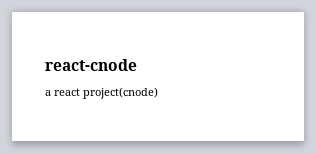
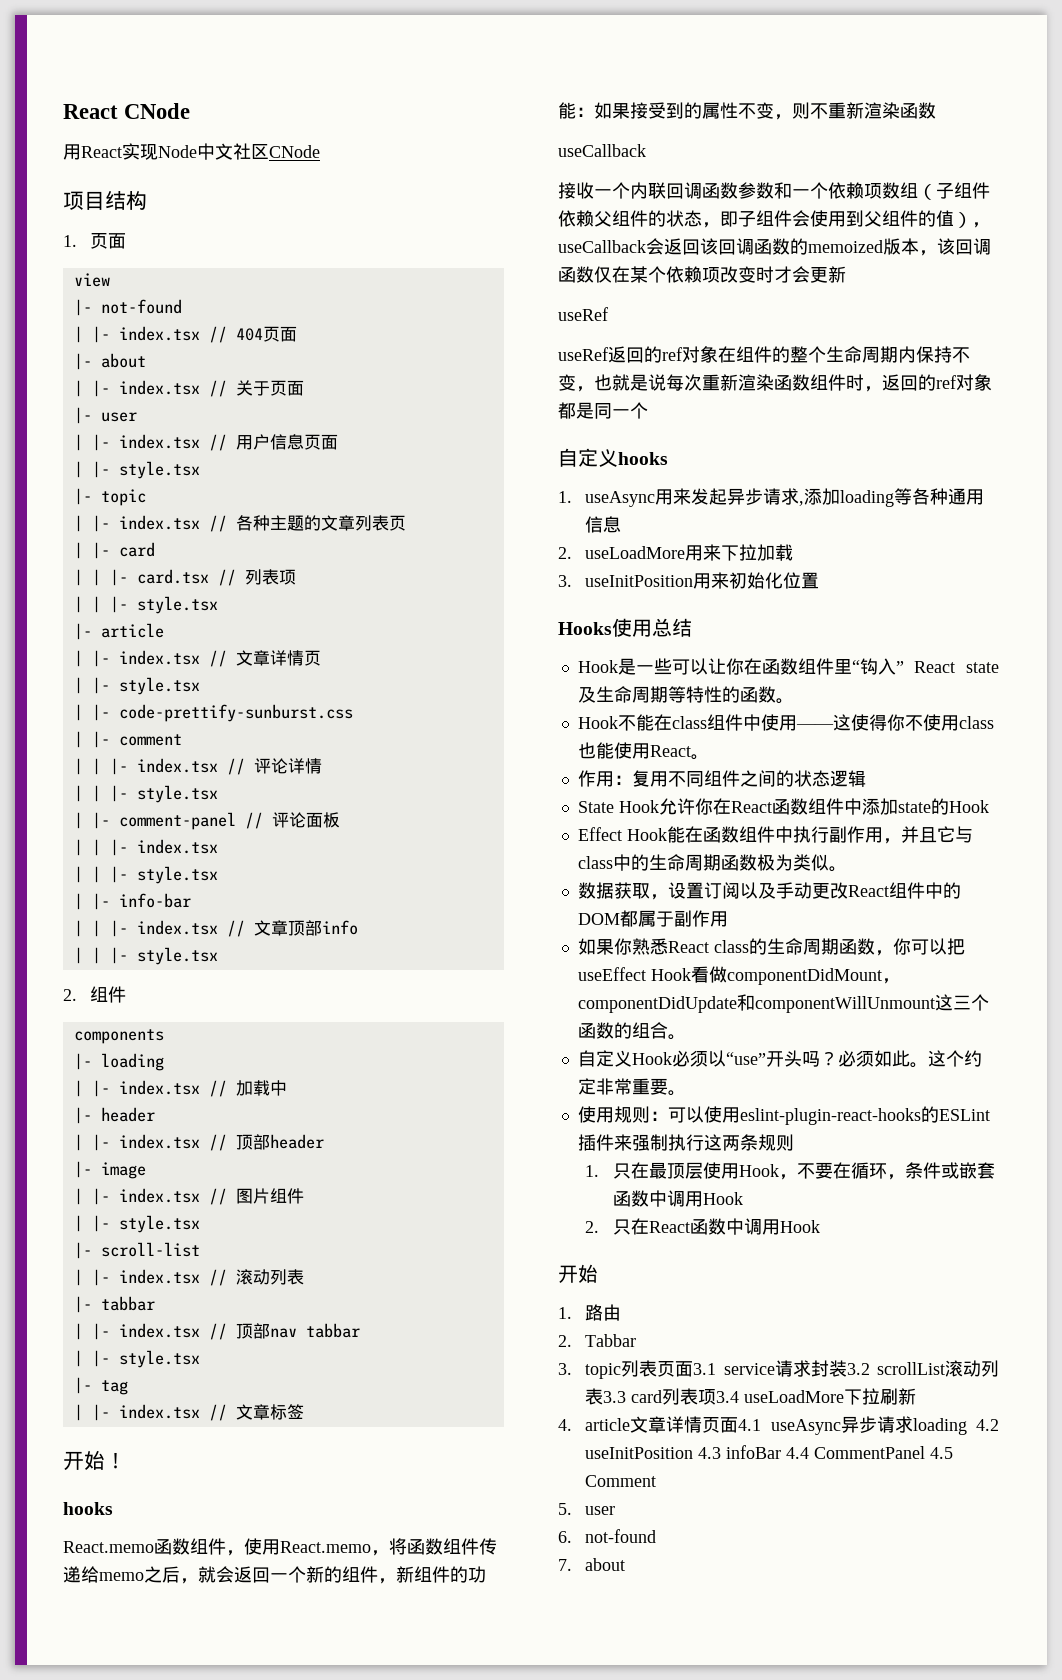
- react-cnode
- a react project(cnode)
+ React CNode
+ 用React实现Node中文社区CNode
+ 项目结构
+ 1.页面
+ view
+ |- not-found
+ | |- index.tsx // 404页面
+ |- about
+ | |- index.tsx // 关于页面
+ |- user
+ | |- index.tsx // 用户信息页面
+ | |- style.tsx
+ |- topic
+ | |- index.tsx // 各种主题的文章列表页
+ | |- card
+ | | |- card.tsx // 列表项
+ | | |- style.tsx
+ |- article
+ | |- index.tsx // 文章详情页
+ | |- style.tsx
+ | |- code-prettify-sunburst.css
+ | |- comment
+ | | |- index.tsx // 评论详情
+ | | |- style.tsx
+ | |- comment-panel // 评论面板
+ | | |- index.tsx
+ | | |- style.tsx
+ | |- info-bar
+ | | |- index.tsx // 文章顶部info
+ | | |- style.tsx
+ 2.组件
+ components
+ |- loading
+ | |- index.tsx // 加载中
+ |- header
+ | |- index.tsx // 顶部header
+ |- image
+ | |- index.tsx // 图片组件
+ | |- style.tsx
+ |- scroll-list
+ | |- index.tsx // 滚动列表
+ |- tabbar
+ | |- index.tsx // 顶部nav tabbar
+ | |- style.tsx
+ |- tag
+ | |- index.tsx // 文章标签
+ 开始！
+ hooks
+ React.memo函数组件，使用React.memo，将函数组件传递给memo之后，就会返回一个新的组件，新组件的功能：如果接受到的属性不变，则不重新渲染函数
+ useCallback
+ 接收一个内联回调函数参数和一个依赖项数组（子组件依赖父组件的状态，即子组件会使用到父组件的值），useCallback会返回该回调函数的memoized版本，该回调函数仅在某个依赖项改变时才会更新
+ useRef
+ useRef返回的ref对象在组件的整个生命周期内保持不变，也就是说每次重新渲染函数组件时，返回的ref对象都是同一个
+ 自定义hooks
+ 1. useAsync用来发起异步请求,添加loading等各种通用信息
+ 2. useLoadMore用来下拉加载
+ 3. useInitPosition用来初始化位置
+ Hooks使用总结
+ Hook是一些可以让你在函数组件里“钩入” React state及生命周期等特性的函数。
+ Hook不能在class组件中使用——这使得你不使用class也能使用React。
+ 作用：复用不同组件之间的状态逻辑
+ State Hook允许你在React函数组件中添加state的Hook
+ Effect Hook能在函数组件中执行副作用，并且它与class中的生命周期函数极为类似。
+ 数据获取，设置订阅以及手动更改React组件中的DOM都属于副作用
+ 如果你熟悉React class的生命周期函数，你可以把useEffect Hook看做componentDidMount，componentDidUpdate和componentWillUnmount这三个函数的组合。
+ 自定义Hook必须以“use”开头吗？必须如此。这个约定非常重要。
+ 使用规则：可以使用eslint-plugin-react-hooks的ESLint插件来强制执行这两条规则
+ 1.只在最顶层使用Hook，不要在循环，条件或嵌套函数中调用Hook
+ 2.只在React函数中调用Hook
+ 开始
+ 1.路由
+ 2. Tabbar
+ 3. topic列表页面3.1 service请求封装3.2 scrollList滚动列表3.3 card列表项3.4 useLoadMore下拉刷新
+ 4. article文章详情页面4.1 useAsync异步请求loading 4.2 useInitPosition 4.3 infoBar 4.4 CommentPanel 4.5 Comment
+ 5. user
+ 6. not-found
+ 7. about

